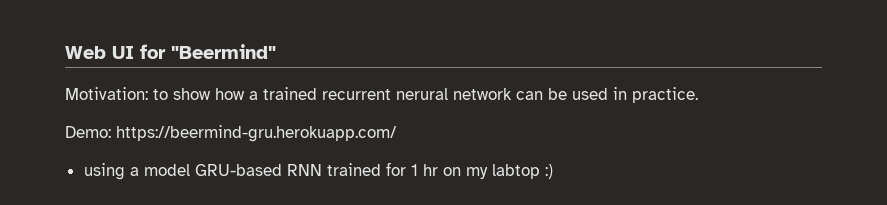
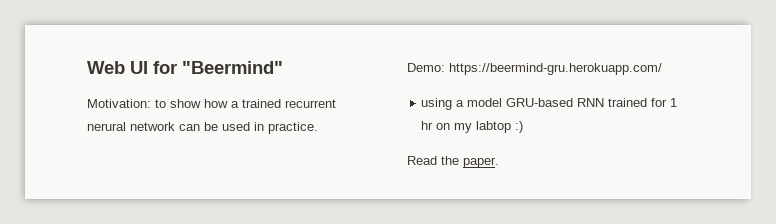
+ Read the paper.

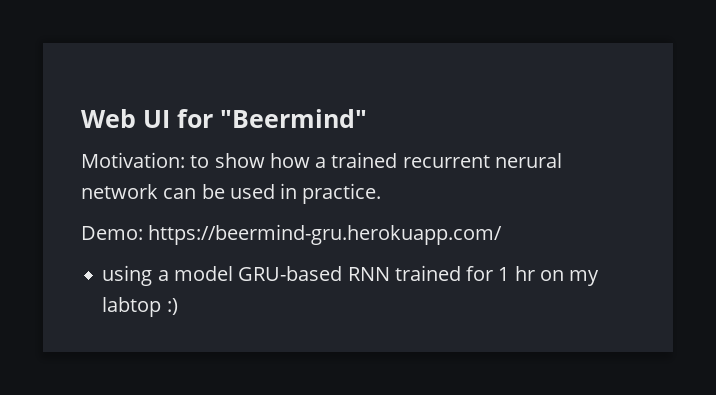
- Read the paper.

